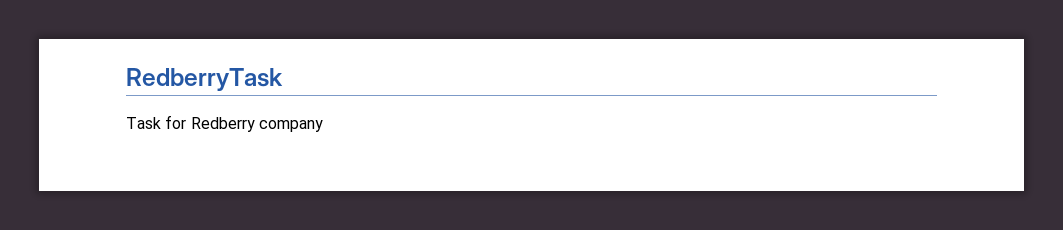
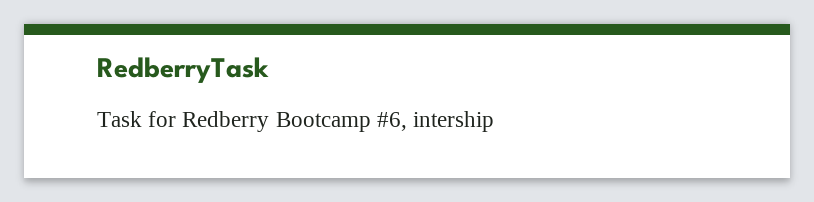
- Task for Redberry company
+ Task for Redberry Bootcamp #6, intership

